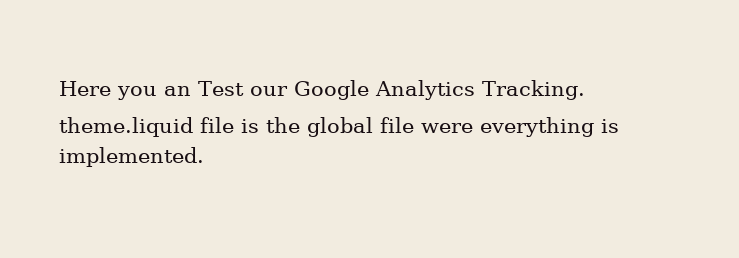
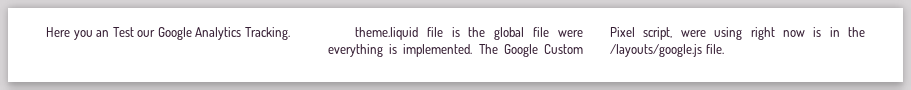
+ The Google Custom Pixel script, were using right now is in the /layouts/google.js file.

